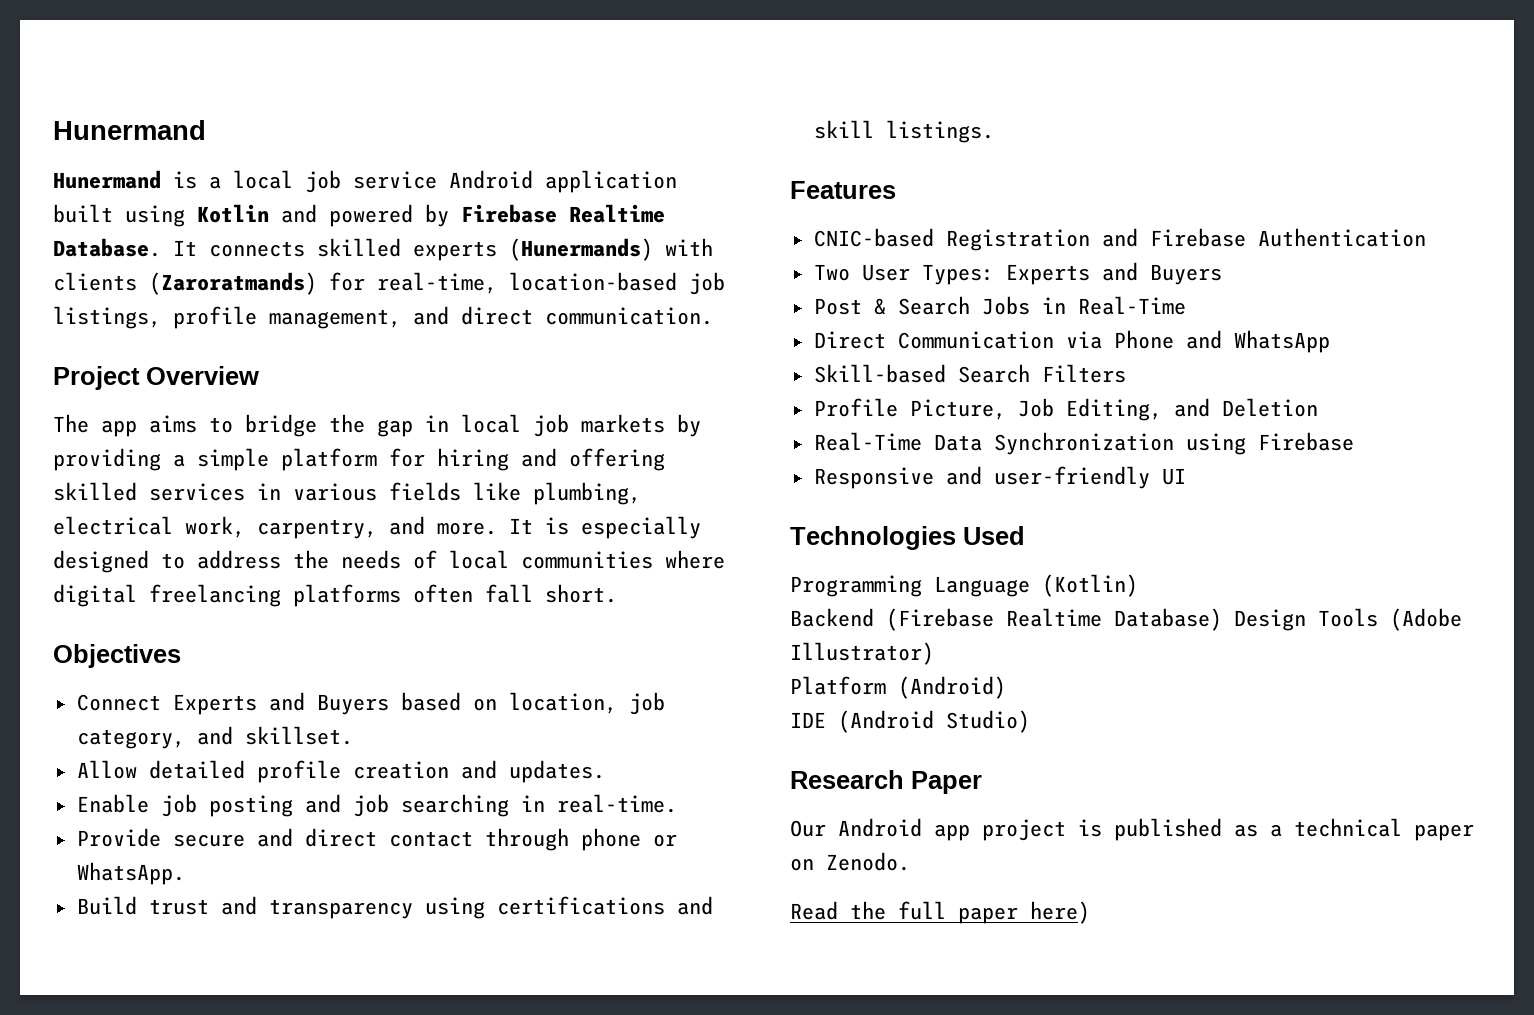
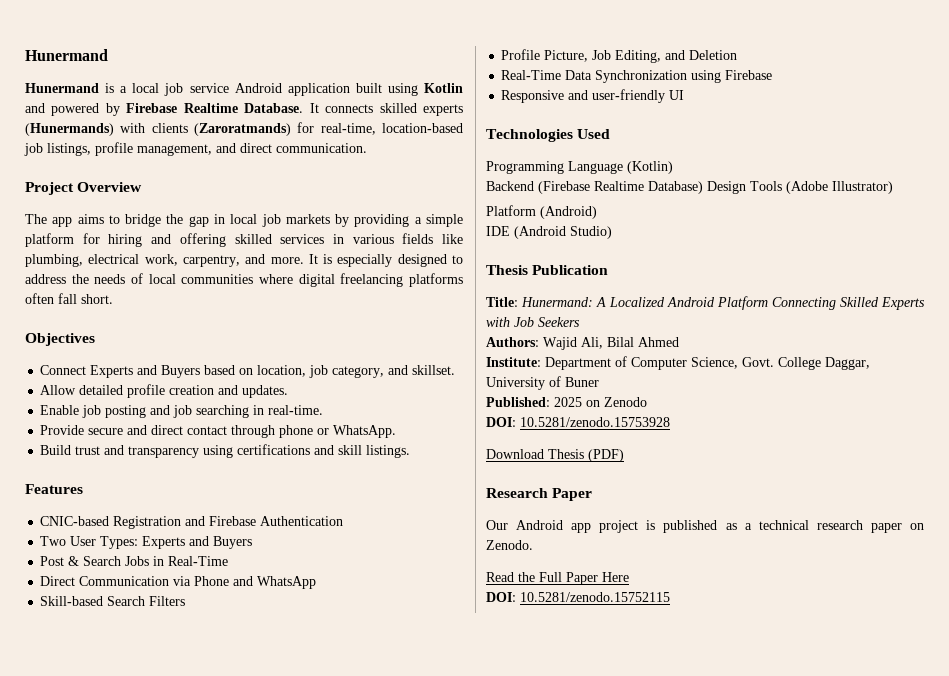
+ Thesis Publication
+ Title: Hunermand: A Localized Android Platform Connecting Skilled Experts with Job Seekers
+ Authors: Wajid Ali, Bilal Ahmed
+ Institute: Department of Computer Science, Govt. College Daggar, University of Buner
+ Published: 2025 on Zenodo
+ DOI: 10.5281/zenodo.15753928
+ Download Thesis (PDF)
- Our Android app project is published as a technical paper on Zenodo.
+ Our Android app project is published as a technical research paper on Zenodo.
- Read the full paper here)
+ Read the Full Paper Here
+ DOI: 10.5281/zenodo.15752115

